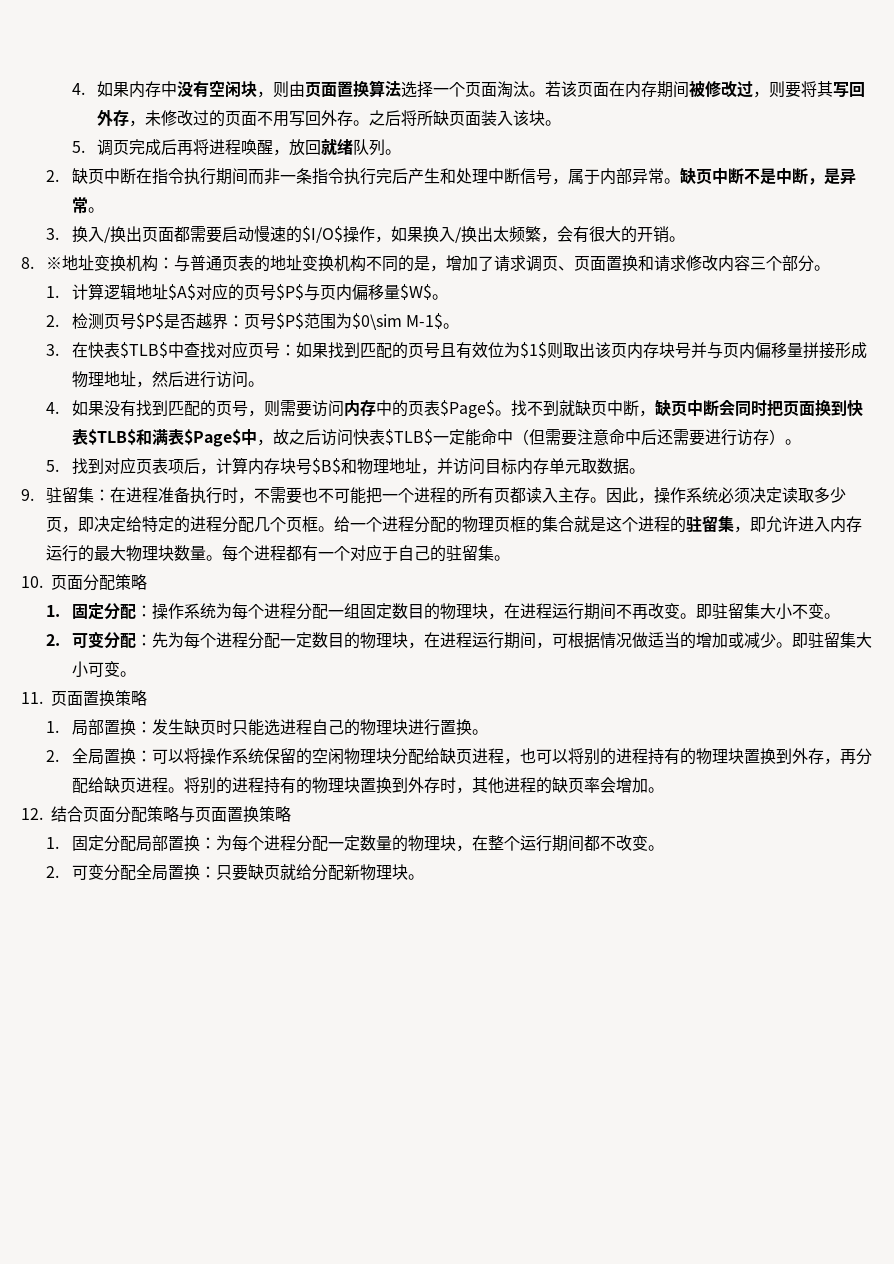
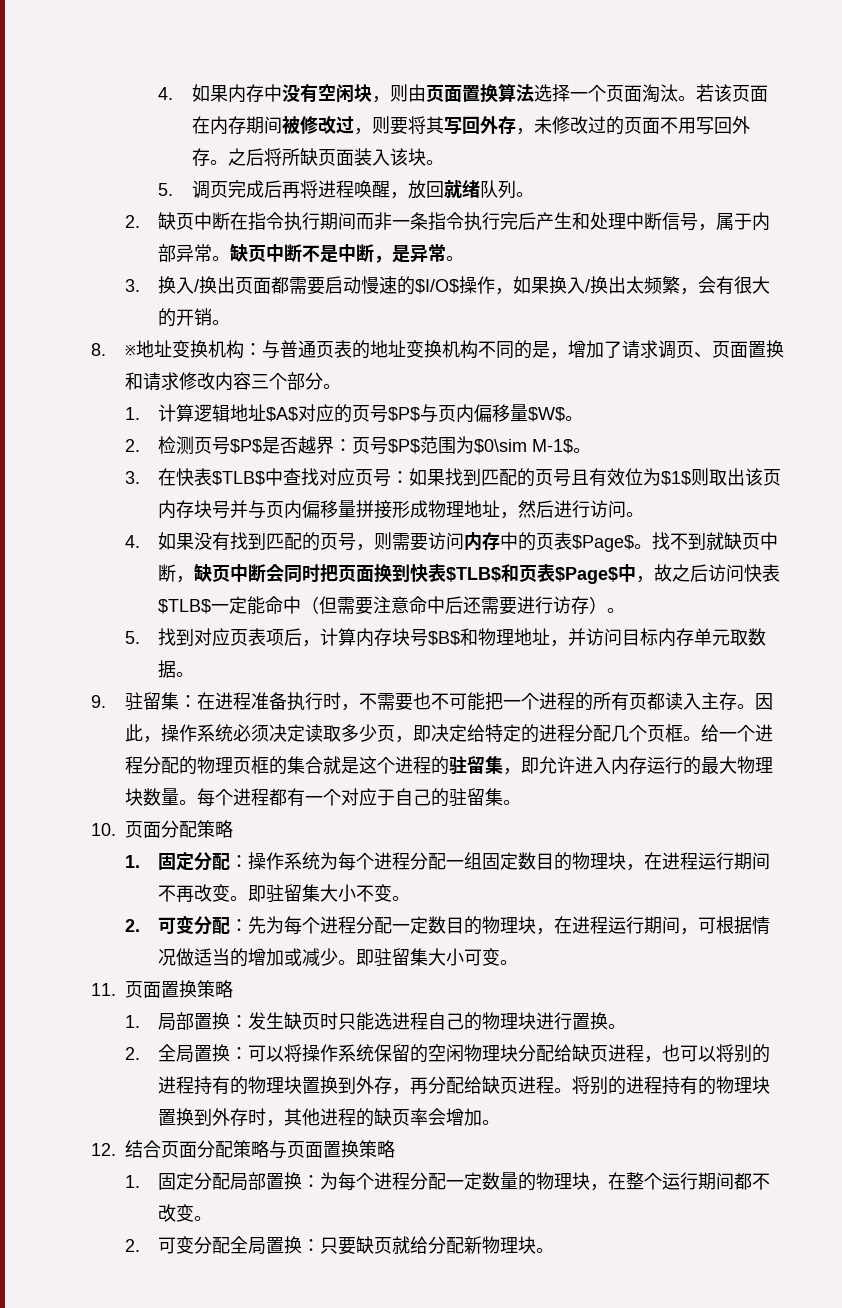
- 找不到就缺页中断，缺页中断会同时把页面换到快表$TLB$和满表$Page$中，故之后访问快表$TLB$一定能命中（但需要注意命中后还需要进行访存）。
+ 找不到就缺页中断，缺页中断会同时把页面换到快表$TLB$和页表$Page$中，故之后访问快表$TLB$一定能命中（但需要注意命中后还需要进行访存）。

